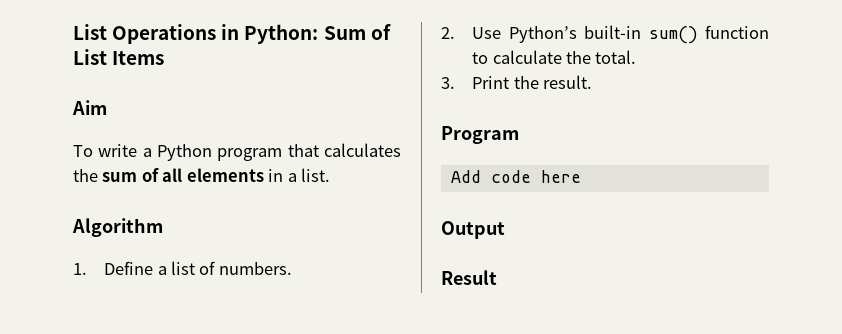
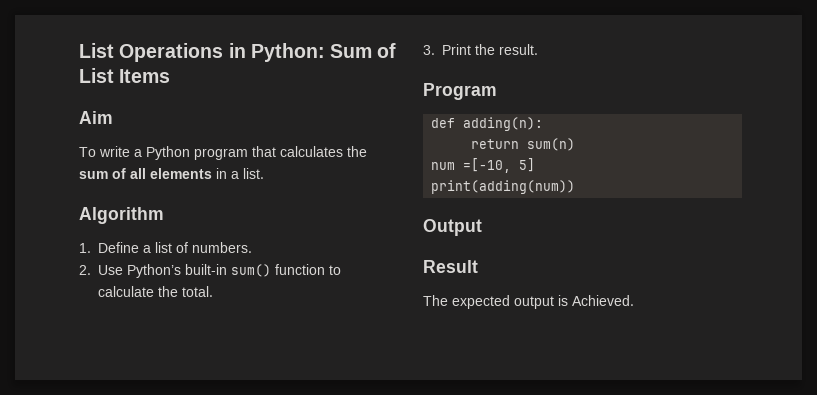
- Add code here
+ def adding(n):
+ return sum(n)
+ num =[-10, 5]
+ print(adding(num))
  Output
  Result
+ The expected output is Achieved.

